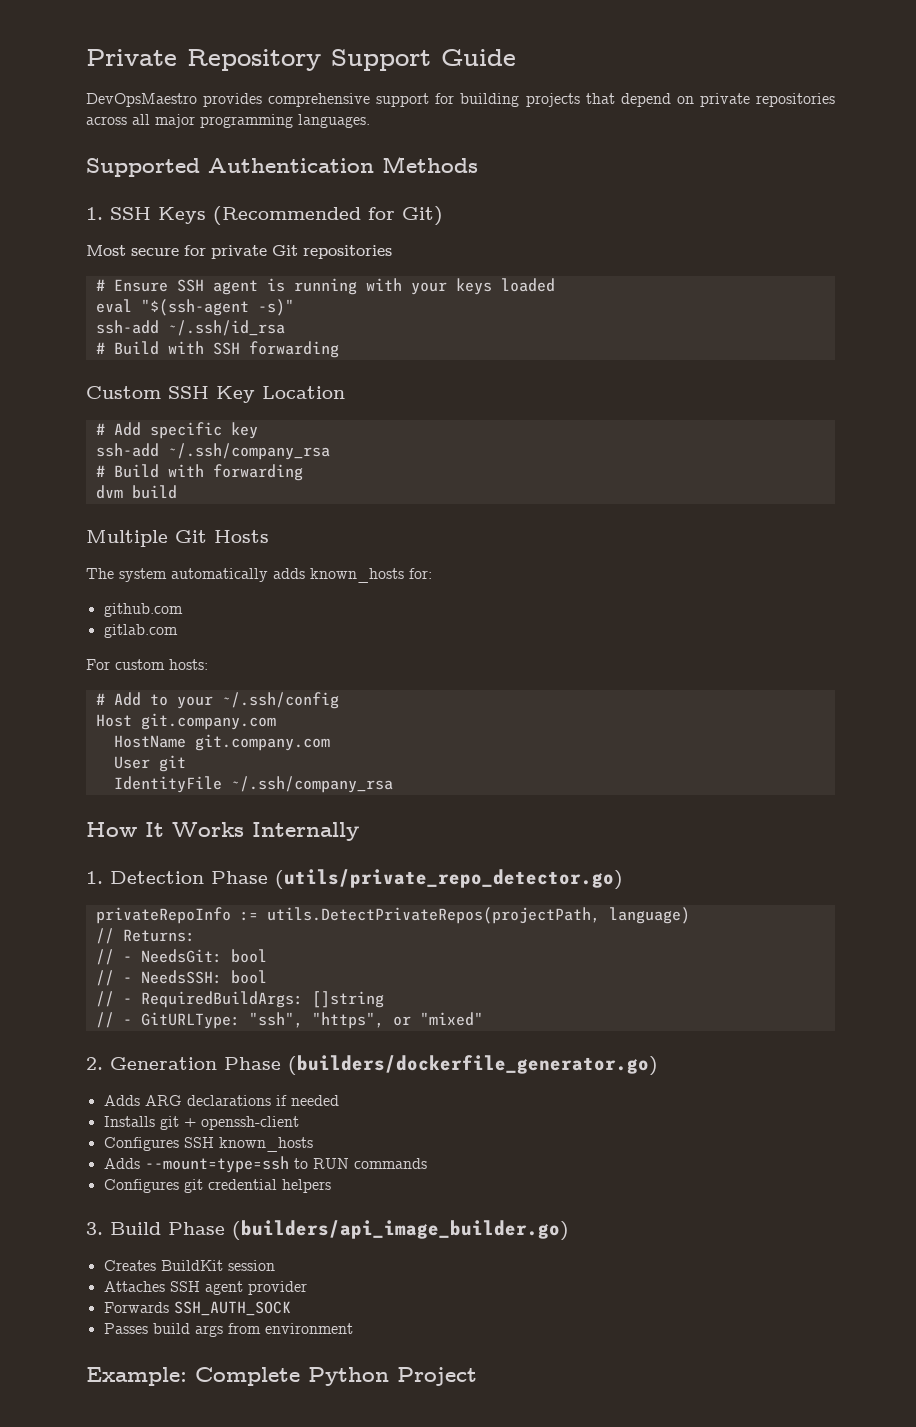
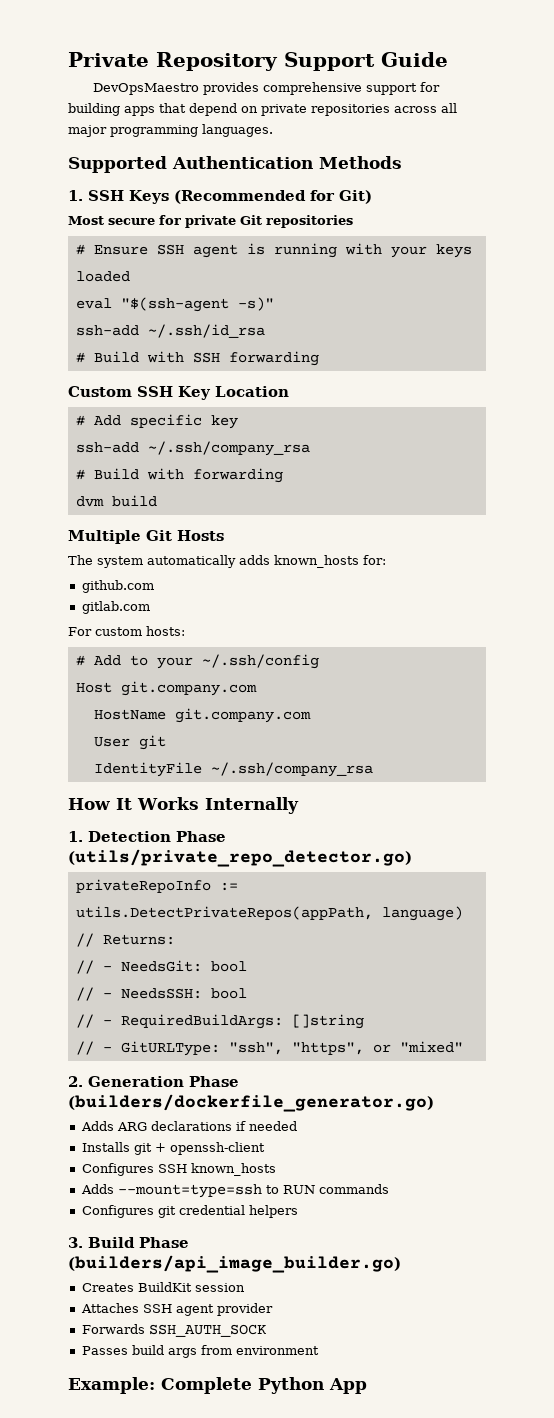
- DevOpsMaestro provides comprehensive support for building projects that depend on private repositories across all major programming languages.
+ DevOpsMaestro provides comprehensive support for building apps that depend on private repositories across all major programming languages.
- privateRepoInfo := utils.DetectPrivateRepos(projectPath, language)
+ privateRepoInfo := utils.DetectPrivateRepos(appPath, language)
- Example: Complete Python Project
+ Example: Complete Python App

